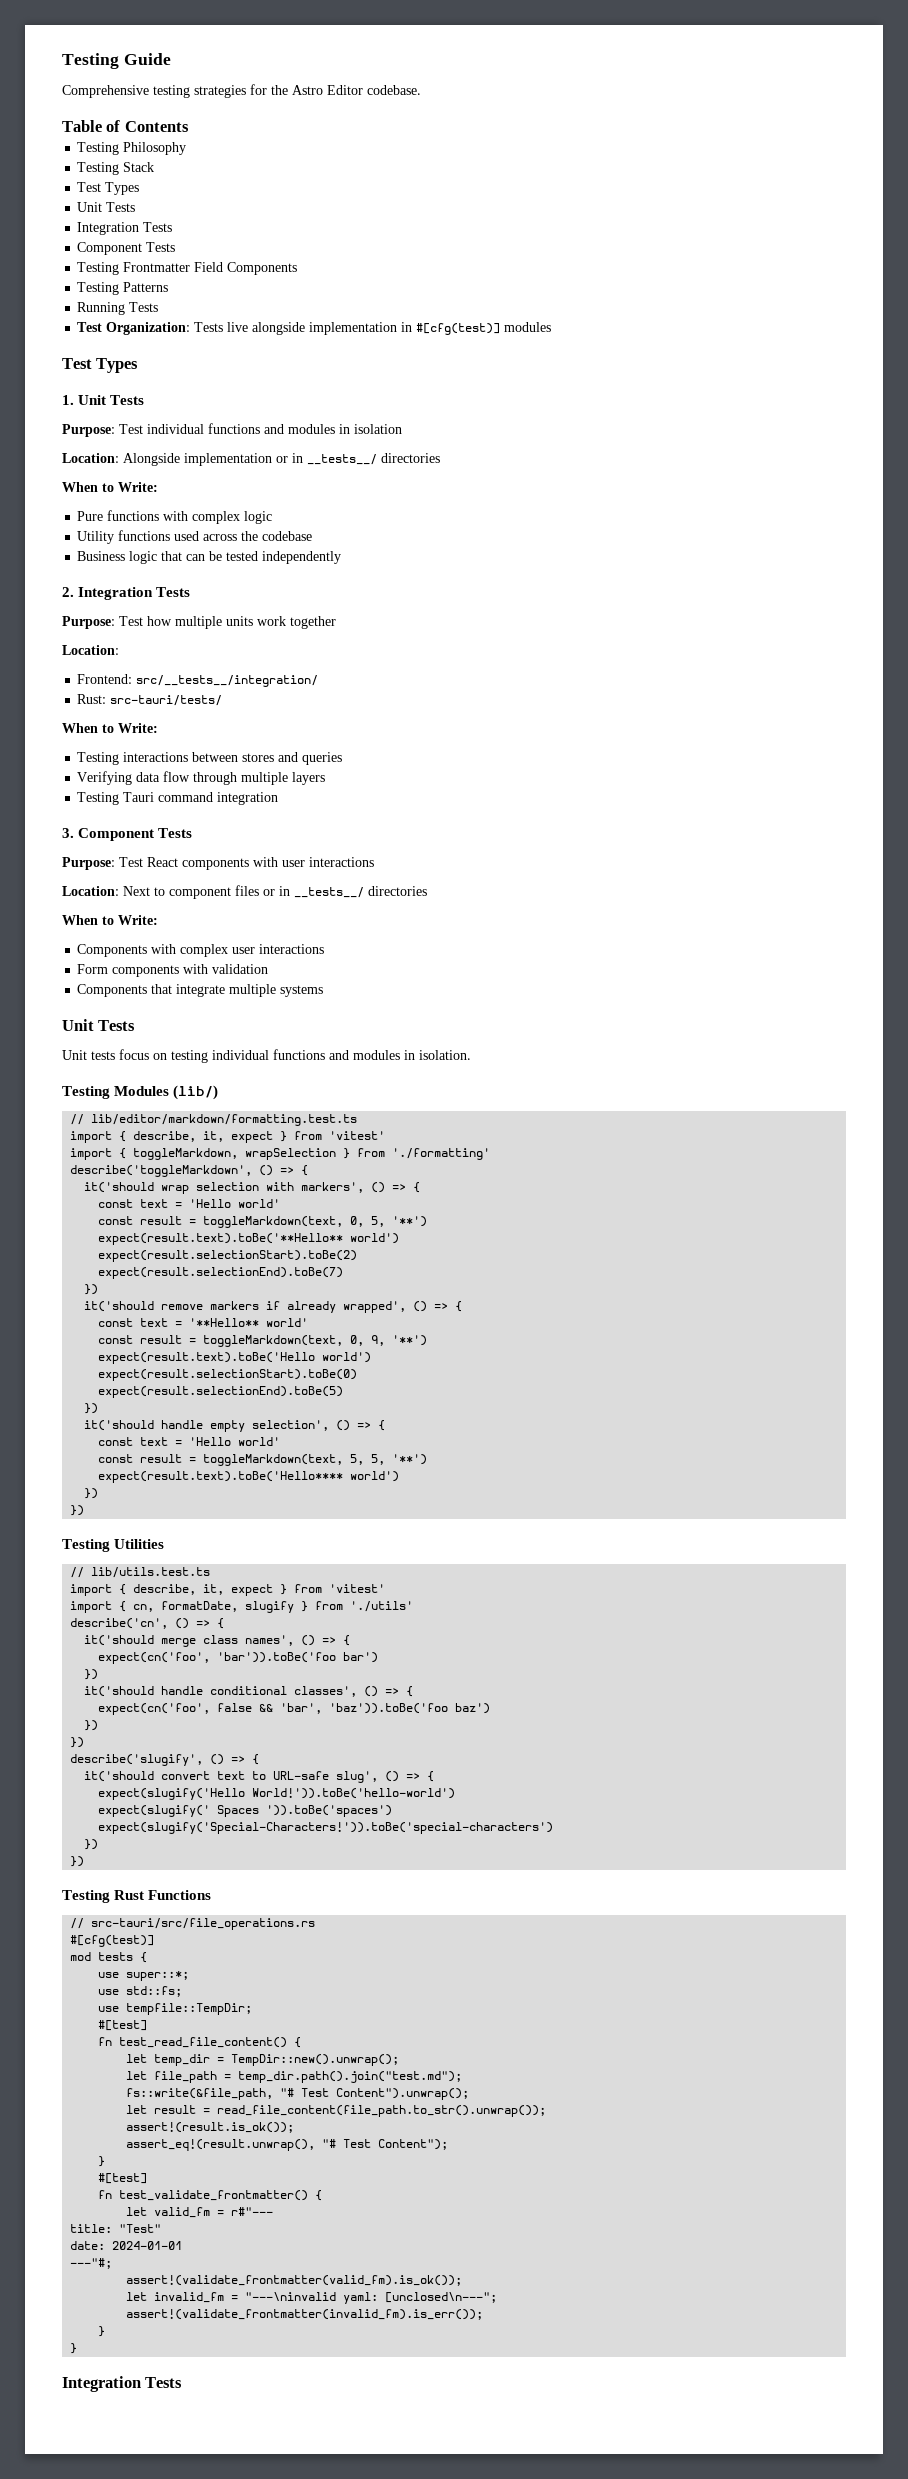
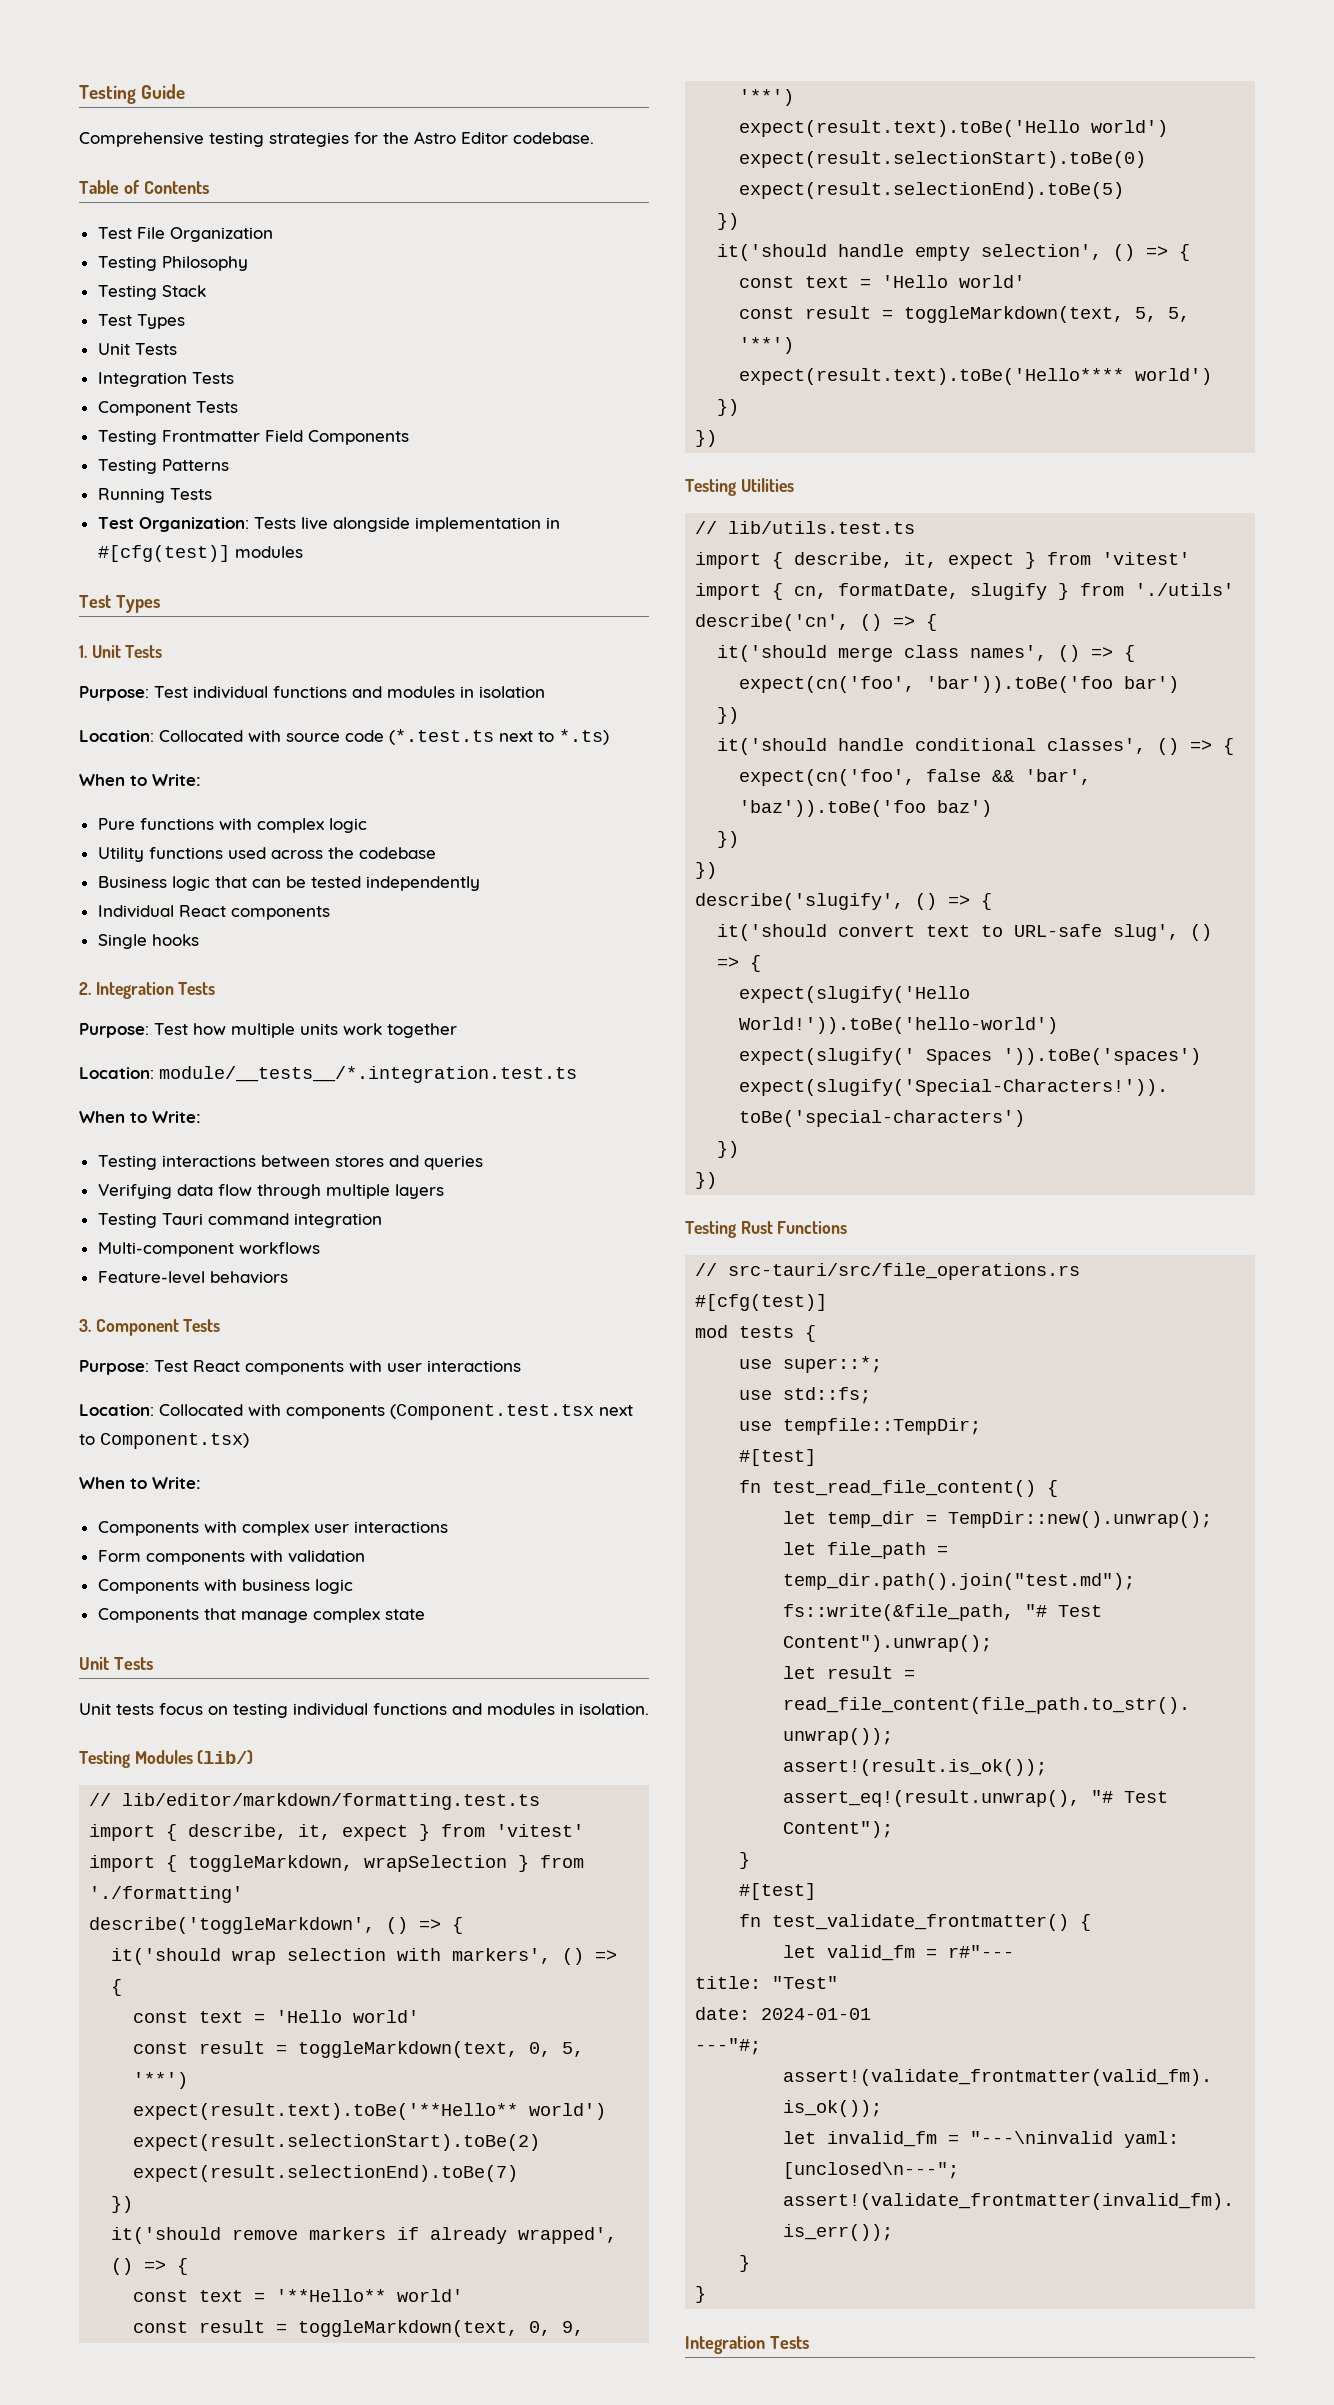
+ Test File Organization
- Location: Alongside implementation or in __tests__/ directories
+ Location: Collocated with source code (*.test.ts next to *.ts)
+ Individual React components
+ Single hooks
  Purpose: Test how multiple units work together
- Location:
- Frontend: src/__tests__/integration/
- Rust: src-tauri/tests/
+ Location: module/__tests__/*.integration.test.ts
+ Multi-component workflows
+ Feature-level behaviors
- Location: Next to component files or in __tests__/ directories
+ Location: Collocated with components (Component.test.tsx next to Component.tsx)
+ Components with business logic
- Components that integrate multiple systems
+ Components that manage complex state

